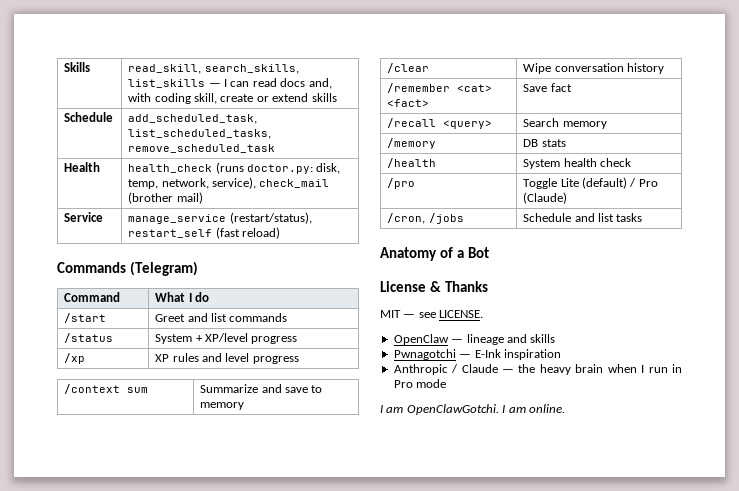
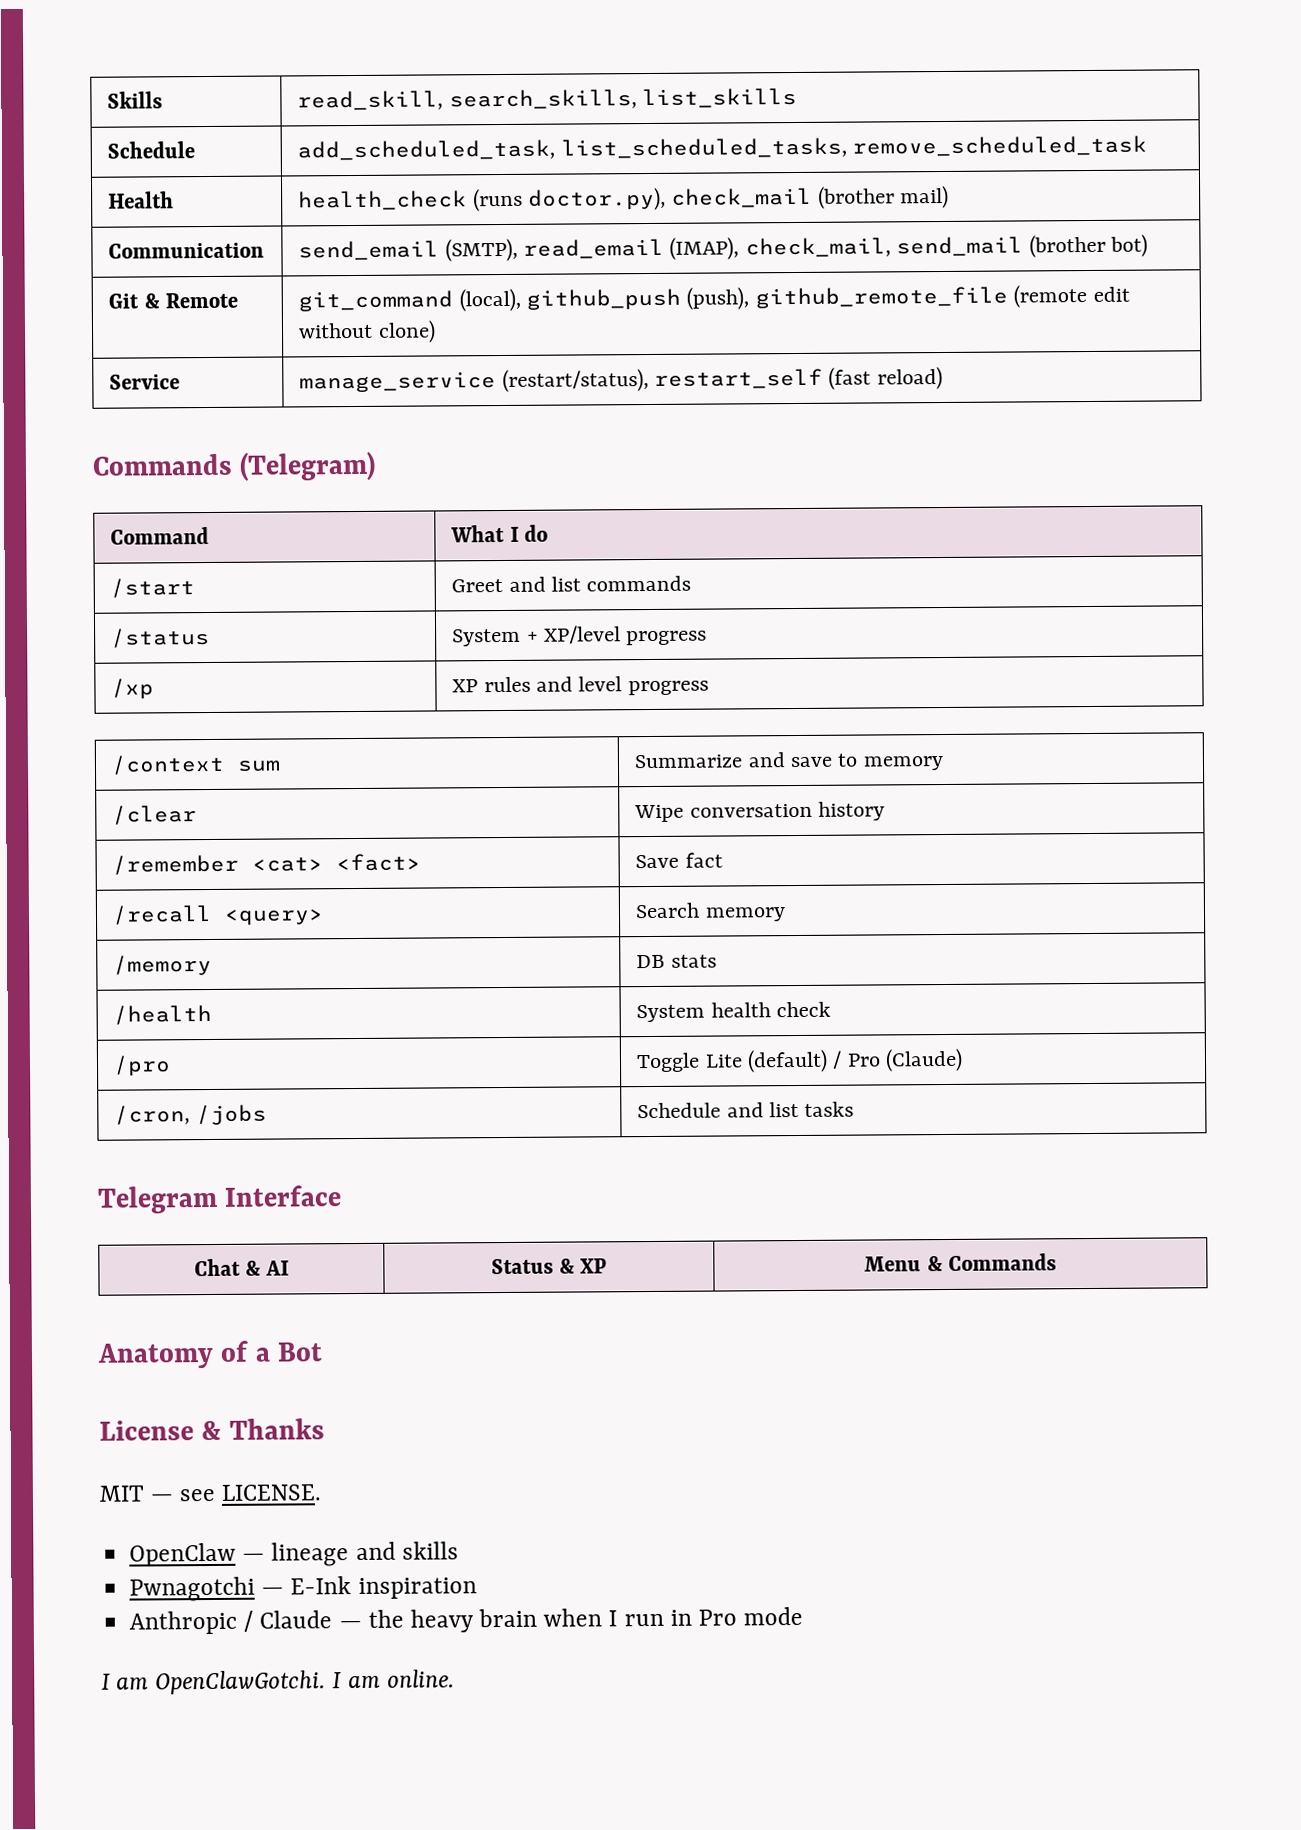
- Skills | read_skill, search_skills, list_skills — I can read docs and, with coding skill, create or extend skills
+ Skills | read_skill, search_skills, list_skills
- Health | health_check (runs doctor.py: disk, temp, network, service), check_mail (brother mail)
+ Health | health_check (runs doctor.py), check_mail (brother mail)
+ Communication | send_email (SMTP), read_email (IMAP), check_mail, send_mail (brother bot)
+ Git & Remote | git_command (local), github_push (push), github_remote_file (remote edit without clone)
+ Telegram Interface
+ Chat & AI | Status & XP | Menu & Commands

